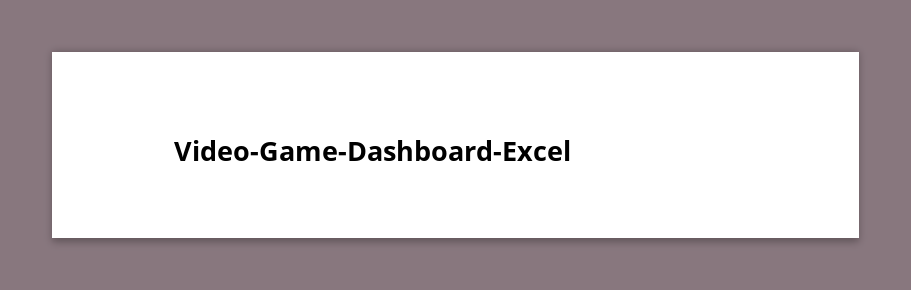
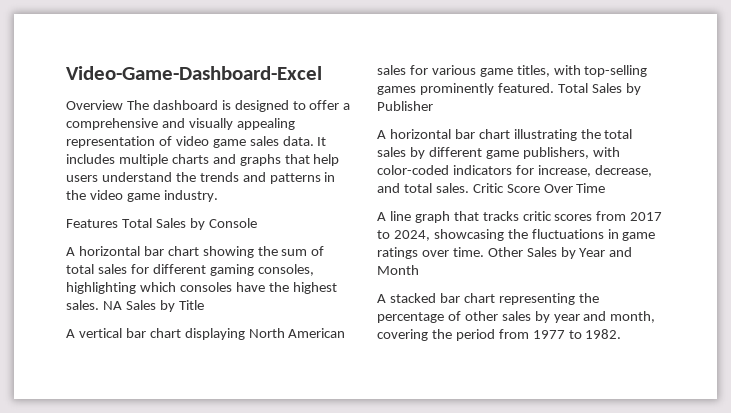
+ Overview The dashboard is designed to offer a comprehensive and visually appealing representation of video game sales data. It includes multiple charts and graphs that help users understand the trends and patterns in the video game industry.
+ Features Total Sales by Console
+ A horizontal bar chart showing the sum of total sales for different gaming consoles, highlighting which consoles have the highest sales. NA Sales by Title
+ A vertical bar chart displaying North American sales for various game titles, with top-selling games prominently featured. Total Sales by Publisher
+ A horizontal bar chart illustrating the total sales by different game publishers, with color-coded indicators for increase, decrease, and total sales. Critic Score Over Time
+ A line graph that tracks critic scores from 2017 to 2024, showcasing the fluctuations in game ratings over time. Other Sales by Year and Month
+ A stacked bar chart representing the percentage of other sales by year and month, covering the period from 1977 to 1982.

